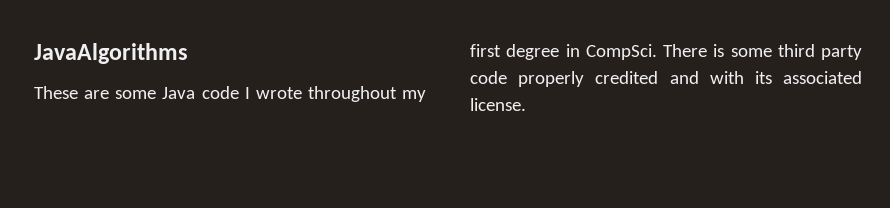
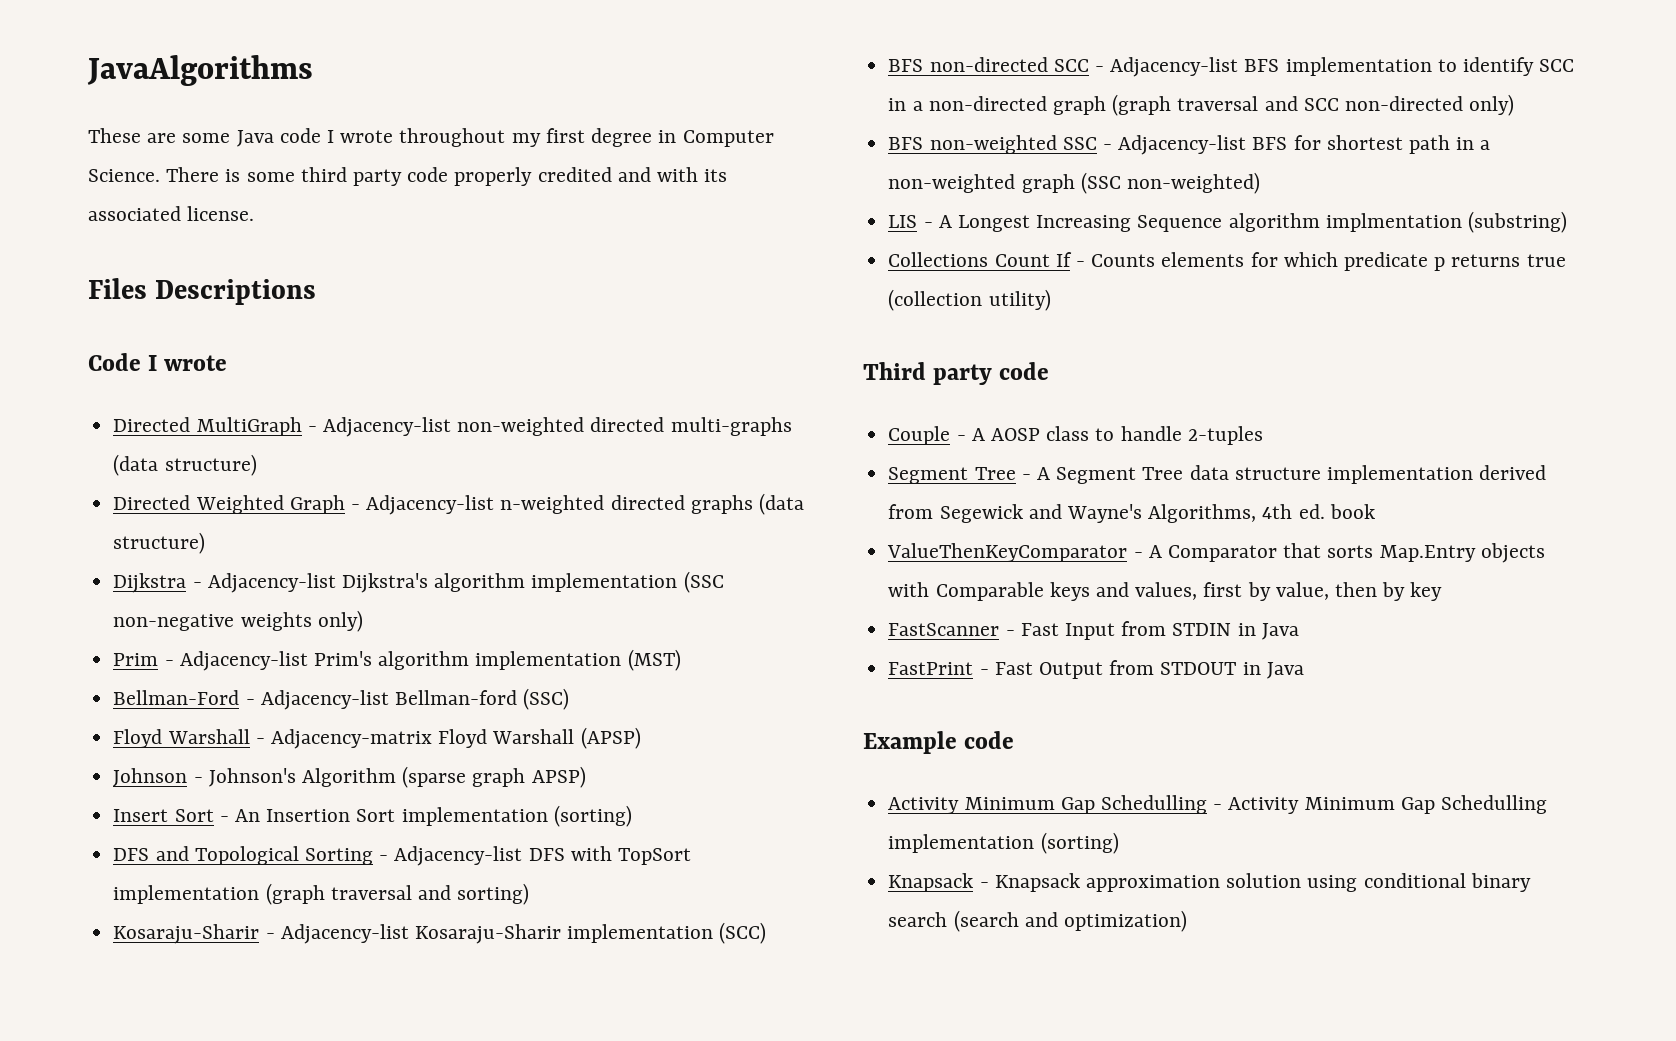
- These are some Java code I wrote throughout my first degree in CompSci.
+ These are some Java code I wrote throughout my first degree in Computer Science.
+ Files Descriptions
+ Code I wrote
+ Directed MultiGraph - Adjacency-list non-weighted directed multi-graphs (data structure)
+ Directed Weighted Graph - Adjacency-list n-weighted directed graphs (data structure)
+ Dijkstra - Adjacency-list Dijkstra's algorithm implementation (SSC non-negative weights only)
+ Prim - Adjacency-list Prim's algorithm implementation (MST)
+ Bellman-Ford - Adjacency-list Bellman-ford (SSC)
+ Floyd Warshall - Adjacency-matrix Floyd Warshall (APSP)
+ Johnson - Johnson's Algorithm (sparse graph APSP)
+ Insert Sort - An Insertion Sort implementation (sorting)
+ DFS and Topological Sorting - Adjacency-list DFS with TopSort implementation (graph traversal and sorting)
+ Kosaraju-Sharir - Adjacency-list Kosaraju-Sharir implementation (SCC)
+ BFS non-directed SCC - Adjacency-list BFS implementation to identify SCC in a non-directed graph (graph traversal and SCC non-directed only)
+ BFS non-weighted SSC - Adjacency-list BFS for shortest path in a non-weighted graph (SSC non-weighted)
+ LIS - A Longest Increasing Sequence algorithm implmentation (substring)
+ Collections Count If - Counts elements for which predicate p returns true (collection utility)
+ Third party code
+ Couple - A AOSP class to handle 2-tuples
+ Segment Tree - A Segment Tree data structure implementation derived from Segewick and Wayne's Algorithms, 4th ed. book
+ ValueThenKeyComparator - A Comparator that sorts Map.Entry objects with Comparable keys and values, first by value, then by key
+ FastScanner - Fast Input from STDIN in Java
+ FastPrint - Fast Output from STDOUT in Java
+ Example code
+ Activity Minimum Gap Schedulling - Activity Minimum Gap Schedulling implementation (sorting)
+ Knapsack - Knapsack approximation solution using conditional binary search (search and optimization)

